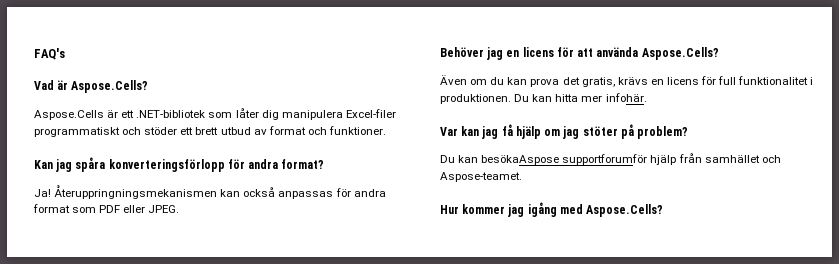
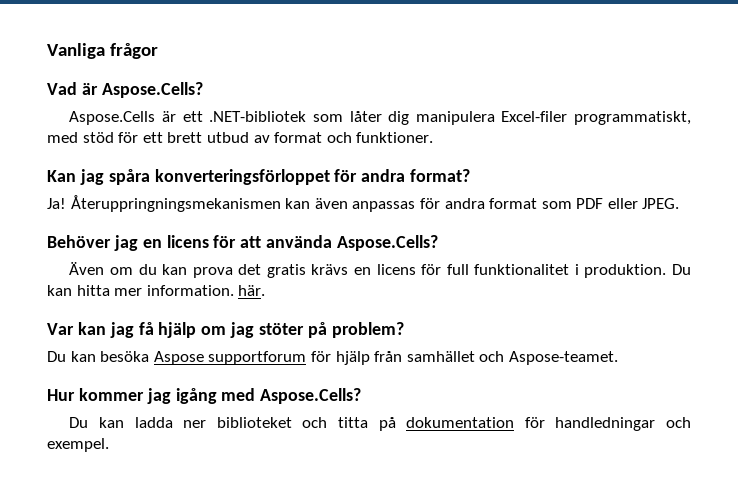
- FAQ's
+ Vanliga frågor
- Aspose.Cells är ett .NET-bibliotek som låter dig manipulera Excel-filer programmatiskt och stöder ett brett utbud av format och funktioner.
+ Aspose.Cells är ett .NET-bibliotek som låter dig manipulera Excel-filer programmatiskt, med stöd för ett brett utbud av format och funktioner.
- Kan jag spåra konverteringsförlopp för andra format?
+ Kan jag spåra konverteringsförloppet för andra format?
- Återuppringningsmekanismen kan också anpassas för andra format som PDF eller JPEG.
+ Återuppringningsmekanismen kan även anpassas för andra format som PDF eller JPEG.
- Även om du kan prova det gratis, krävs en licens för full funktionalitet i produktionen.
+ Även om du kan prova det gratis krävs en licens för full funktionalitet i produktion.
- Du kan hitta mer infohär.
+ Du kan hitta mer information. här.
- Du kan besökaAspose supportforumför hjälp från samhället och Aspose-teamet.
+ Du kan besöka Aspose supportforum för hjälp från samhället och Aspose-teamet.
+ Du kan ladda ner biblioteket och titta på dokumentation för handledningar och exempel.

